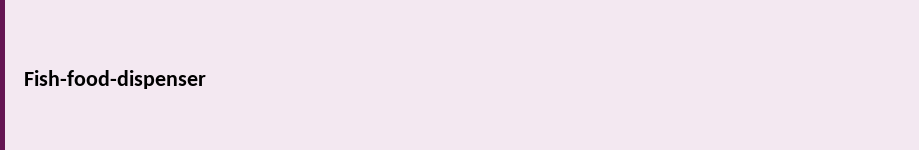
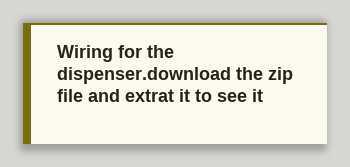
- Fish-food-dispenser
+ Wiring for the dispenser.download the zip file and extrat it to see it

